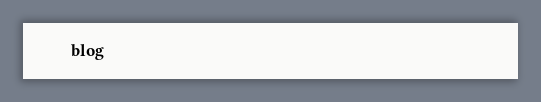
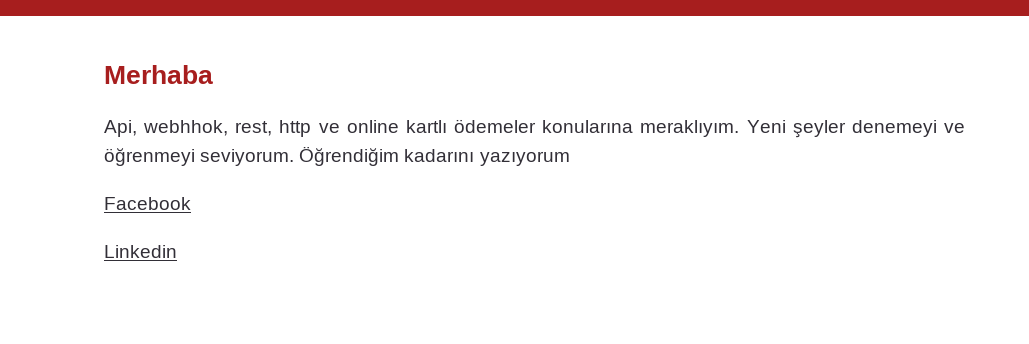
- blog
+ Merhaba
+ Api, webhhok, rest, http ve online kartlı ödemeler konularına meraklıyım. Yeni şeyler denemeyi ve öğrenmeyi seviyorum. Öğrendiğim kadarını yazıyorum
+ Facebook
+ Linkedin

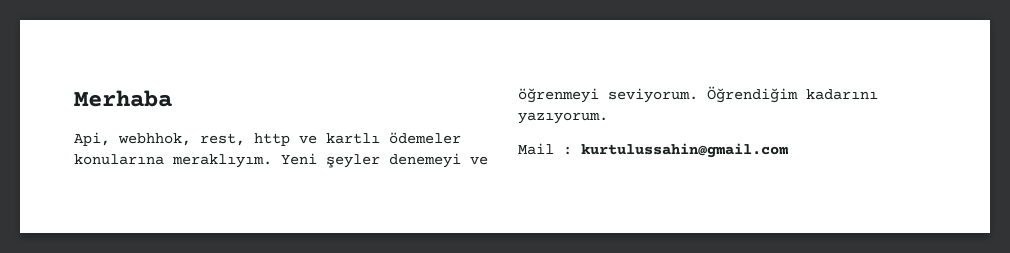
- Api, webhhok, rest, http ve online kartlı ödemeler konularına meraklıyım.
+ Api, webhhok, rest, http ve kartlı ödemeler konularına meraklıyım.
- Öğrendiğim kadarını yazıyorum
- Facebook
- Linkedin
+ Öğrendiğim kadarını yazıyorum.
+ Mail : kurtulussahin@gmail.com

